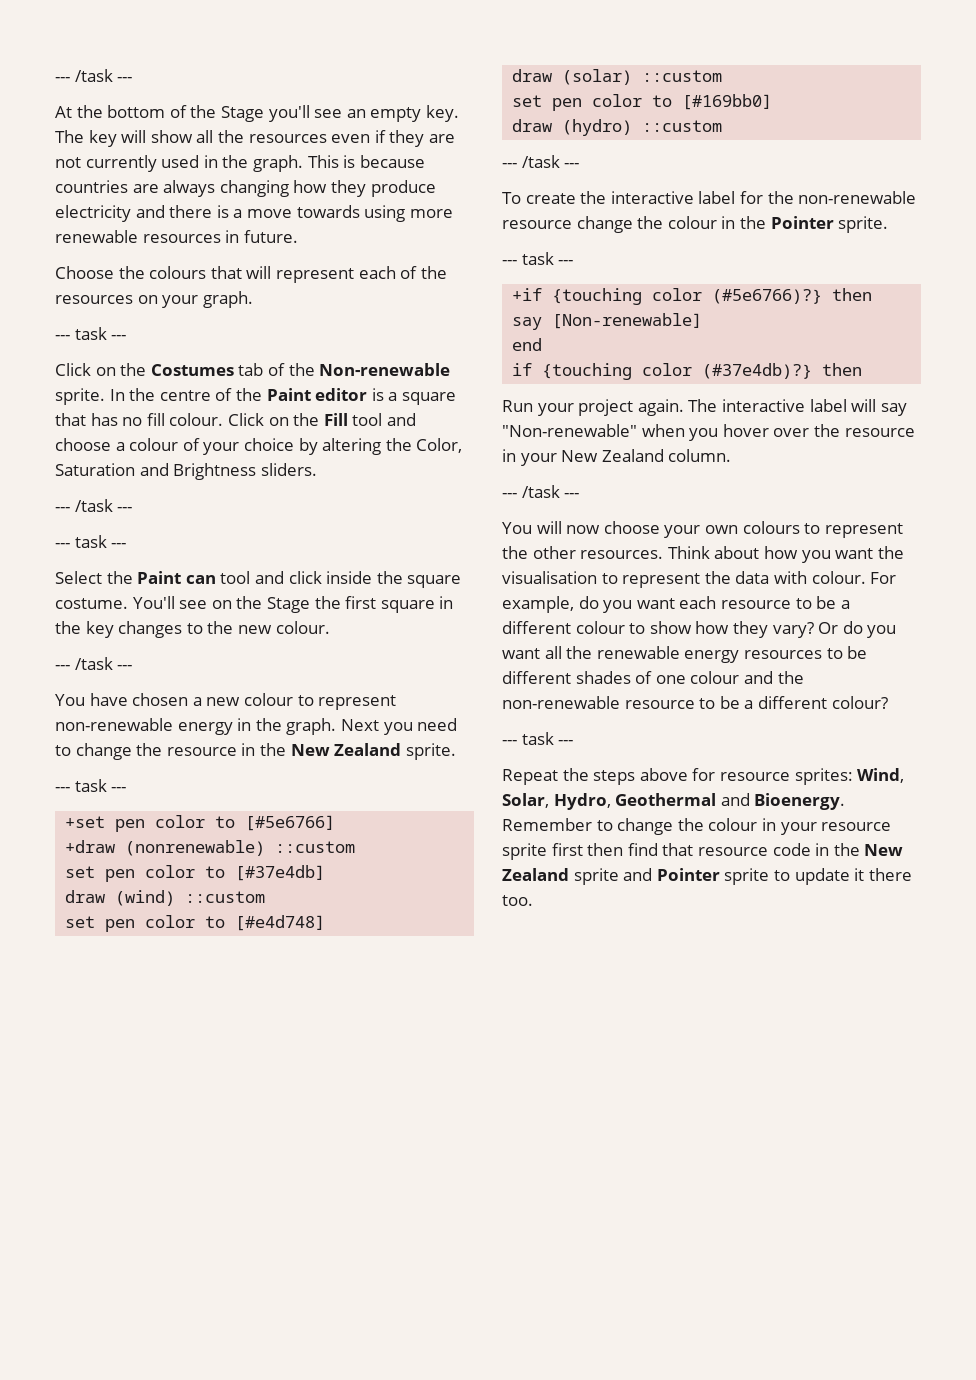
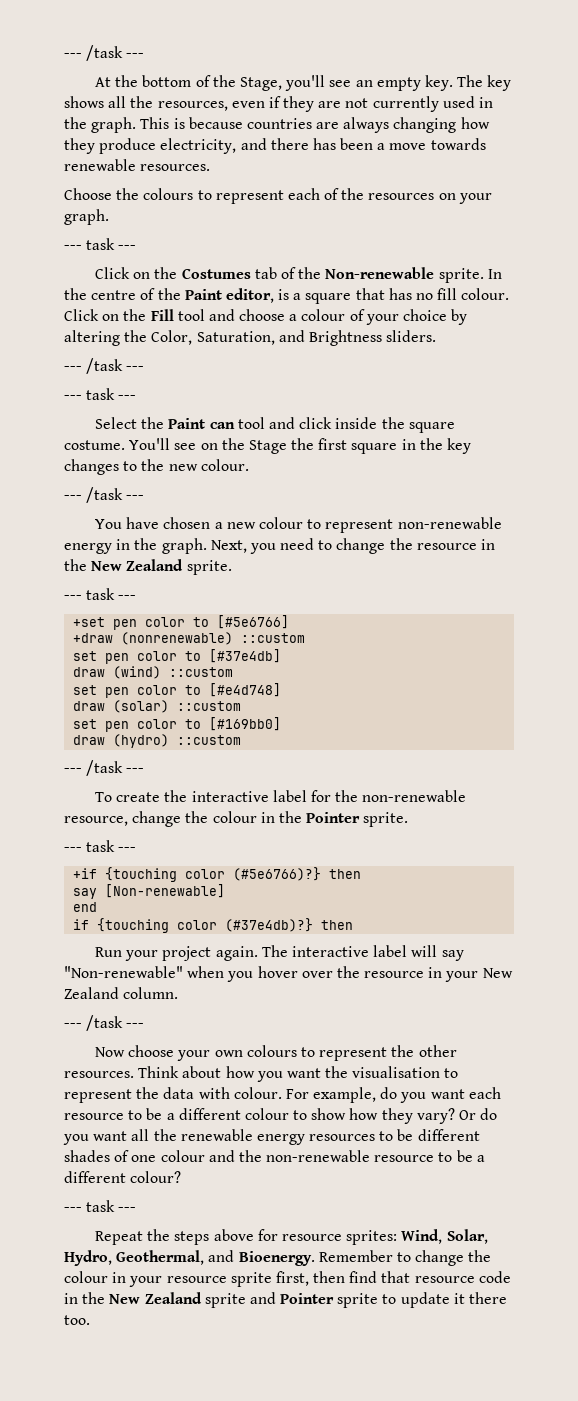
- At the bottom of the Stage you'll see an empty key.
+ At the bottom of the Stage, you'll see an empty key.
- The key will show all the resources even if they are not currently used in the graph.
+ The key shows all the resources, even if they are not currently used in the graph.
- This is because countries are always changing how they produce electricity and there is a move towards using more renewable resources in future.
+ This is because countries are always changing how they produce electricity, and there has been a move towards renewable resources.
- Choose the colours that will represent each of the resources on your graph.
+ Choose the colours to represent each of the resources on your graph.
- In the centre of the Paint editor is a square that has no fill colour.
+ In the centre of the Paint editor, is a square that has no fill colour.
- Click on the Fill tool and choose a colour of your choice by altering the Color, Saturation and Brightness sliders.
+ Click on the Fill tool and choose a colour of your choice by altering the Color, Saturation, and Brightness sliders.
- Next you need to change the resource in the New Zealand sprite.
+ Next, you need to change the resource in the New Zealand sprite.
- To create the interactive label for the non-renewable resource change the colour in the Pointer sprite.
+ To create the interactive label for the non-renewable resource, change the colour in the Pointer sprite.
- You will now choose your own colours to represent the other resources.
+ Now choose your own colours to represent the other resources.
- Repeat the steps above for resource sprites: Wind, Solar, Hydro, Geothermal and Bioenergy.
+ Repeat the steps above for resource sprites: Wind, Solar, Hydro, Geothermal, and Bioenergy.
- Remember to change the colour in your resource sprite first then find that resource code in the New Zealand sprite and Pointer sprite to update it there too.
+ Remember to change the colour in your resource sprite first, then find that resource code in the New Zealand sprite and Pointer sprite to update it there too.

